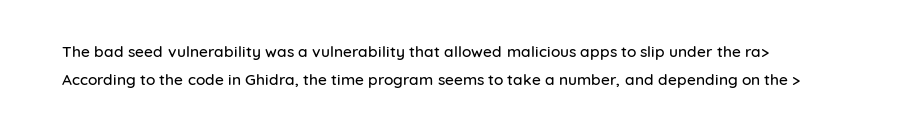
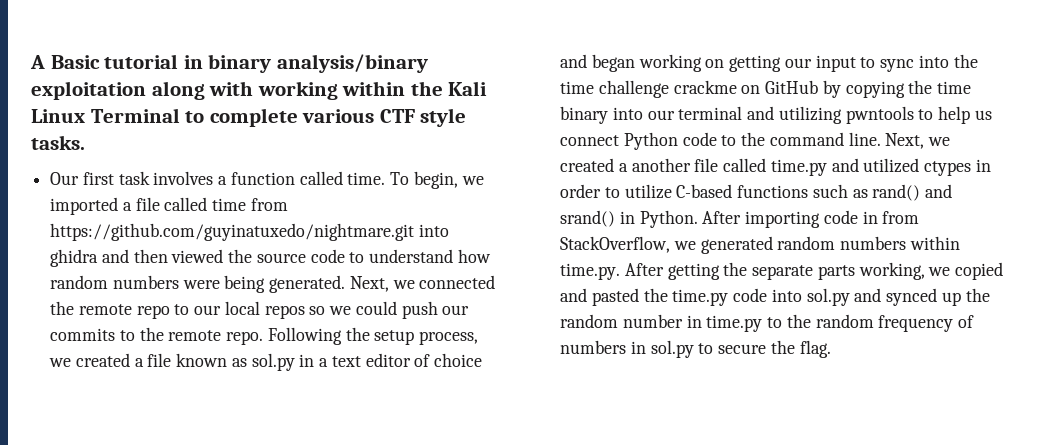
- The bad seed vulnerability was a vulnerability that allowed malicious apps to slip under the ra>
- According to the code in Ghidra, the time program seems to take a number, and depending on the >
+ A Basic tutorial in binary analysis/binary exploitation along with working within the Kali Linux Terminal to complete various CTF style tasks.
+ Our first task involves a function called time. To begin, we imported a file called time from https://github.com/guyinatuxedo/nightmare.git into ghidra and then viewed the source code to understand how random numbers were being generated. Next, we connected the remote repo to our local repos so we could push our commits to the remote repo. Following the setup process, we created a file known as sol.py in a text editor of choice and began working on getting our input to sync into the time challenge crackme on GitHub by copying the time binary into our terminal and utilizing pwntools to help us connect Python code to the command line. Next, we created a another file called time.py and utilized ctypes in order to utilize C-based functions such as rand() and srand() in Python. After importing code in from StackOverflow, we generated random numbers within time.py. After getting the separate parts working, we copied and pasted the time.py code into sol.py and synced up the random number in time.py to the random frequency of numbers in sol.py to secure the flag.

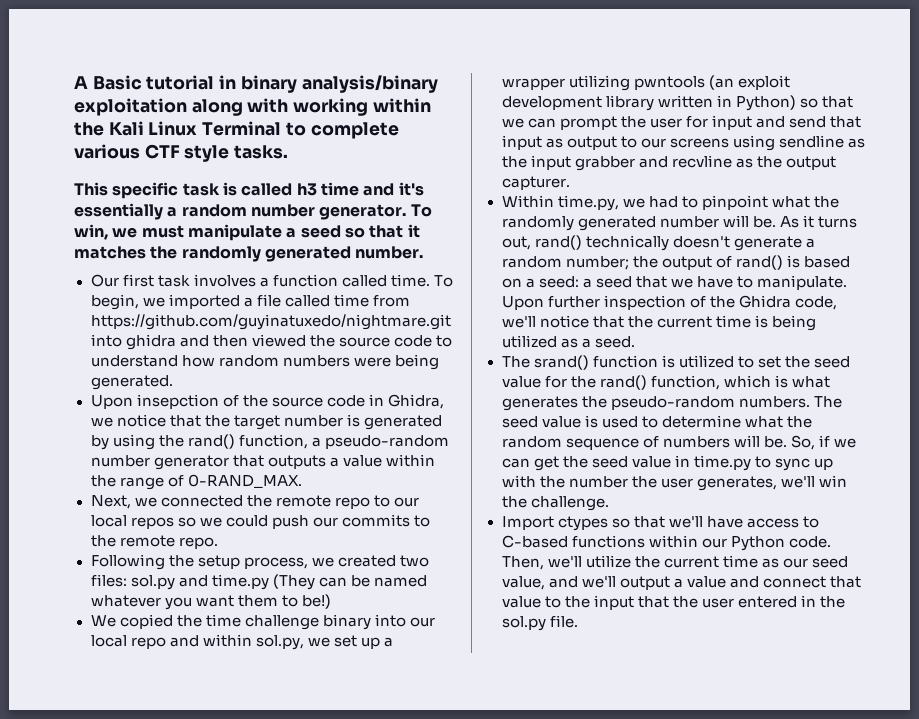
+ This specific task is called h3 time and it's essentially a random number generator. To win, we must manipulate a seed so that it matches the randomly generated number.
- To begin, we imported a file called time from https://github.com/guyinatuxedo/nightmare.git into ghidra and then viewed the source code to understand how random numbers were being generated. Next, we connected the remote repo to our local repos so we could push our commits to the remote repo. Following the setup process, we created a file known as sol.py in a text editor of choice and began working on getting our input to sync into the time challenge crackme on GitHub by copying the time binary into our terminal and utilizing pwntools to help us connect Python code to the command line. Next, we created a another file called time.py and utilized ctypes in order to utilize C-based functions such as rand() and srand() in Python. After importing code in from StackOverflow, we generated random numbers within time.py. After getting the separate parts working, we copied and pasted the time.py code into sol.py and synced up the random number in time.py to the random frequency of numbers in sol.py to secure the flag.
+ To begin, we imported a file called time from https://github.com/guyinatuxedo/nightmare.git into ghidra and then viewed the source code to understand how random numbers were being generated.
+ Upon insepction of the source code in Ghidra, we notice that the target number is generated by using the rand() function, a pseudo-random number generator that outputs a value within the range of 0-RAND_MAX.
+ Next, we connected the remote repo to our local repos so we could push our commits to the remote repo.
+ Following the setup process, we created two files: sol.py and time.py (They can be named whatever you want them to be!)
+ We copied the time challenge binary into our local repo and within sol.py, we set up a wrapper utilizing pwntools (an exploit development library written in Python) so that we can prompt the user for input and send that input as output to our screens using sendline as the input grabber and recvline as the output capturer.
+ Within time.py, we had to pinpoint what the randomly generated number will be. As it turns out, rand() technically doesn't generate a random number; the output of rand() is based on a seed: a seed that we have to manipulate. Upon further inspection of the Ghidra code, we'll notice that the current time is being utilized as a seed.
+ The srand() function is utilized to set the seed value for the rand() function, which is what generates the pseudo-random numbers. The seed value is used to determine what the random sequence of numbers will be. So, if we can get the seed value in time.py to sync up with the number the user generates, we'll win the challenge.
+ Import ctypes so that we'll have access to C-based functions within our Python code. Then, we'll utilize the current time as our seed value, and we'll output a value and connect that value to the input that the user entered in the sol.py file.

